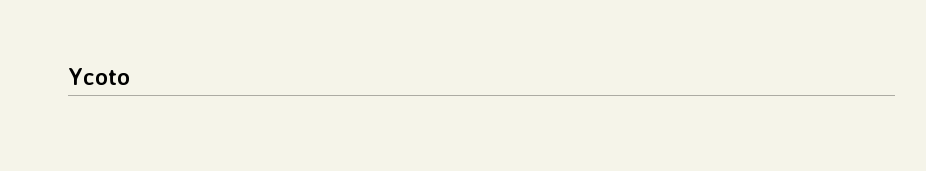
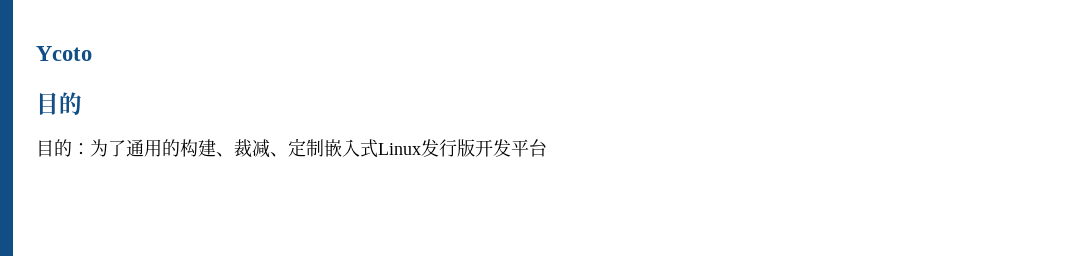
  Ycoto
+ 目的
+ 目的：为了通用的构建、裁减、定制嵌入式Linux发行版开发平台

